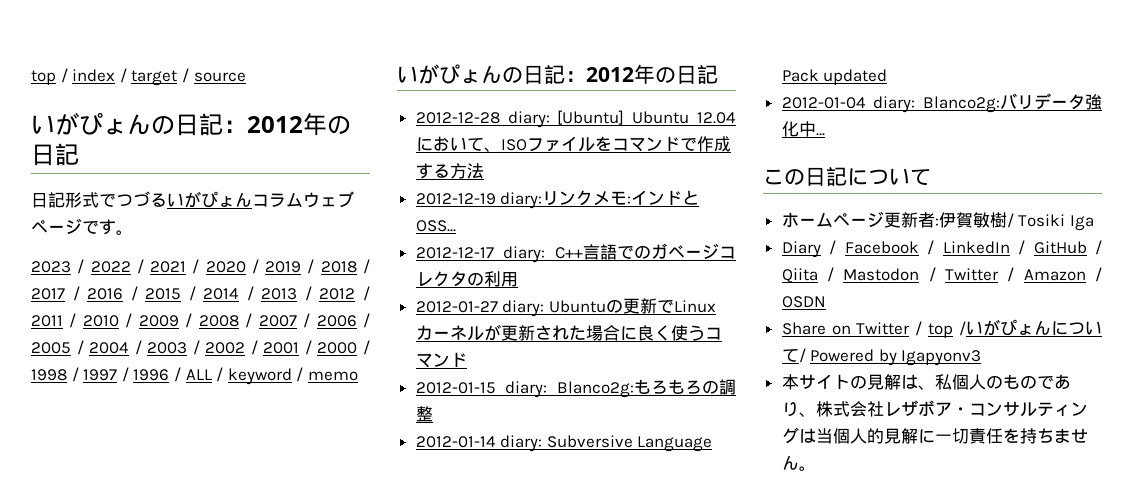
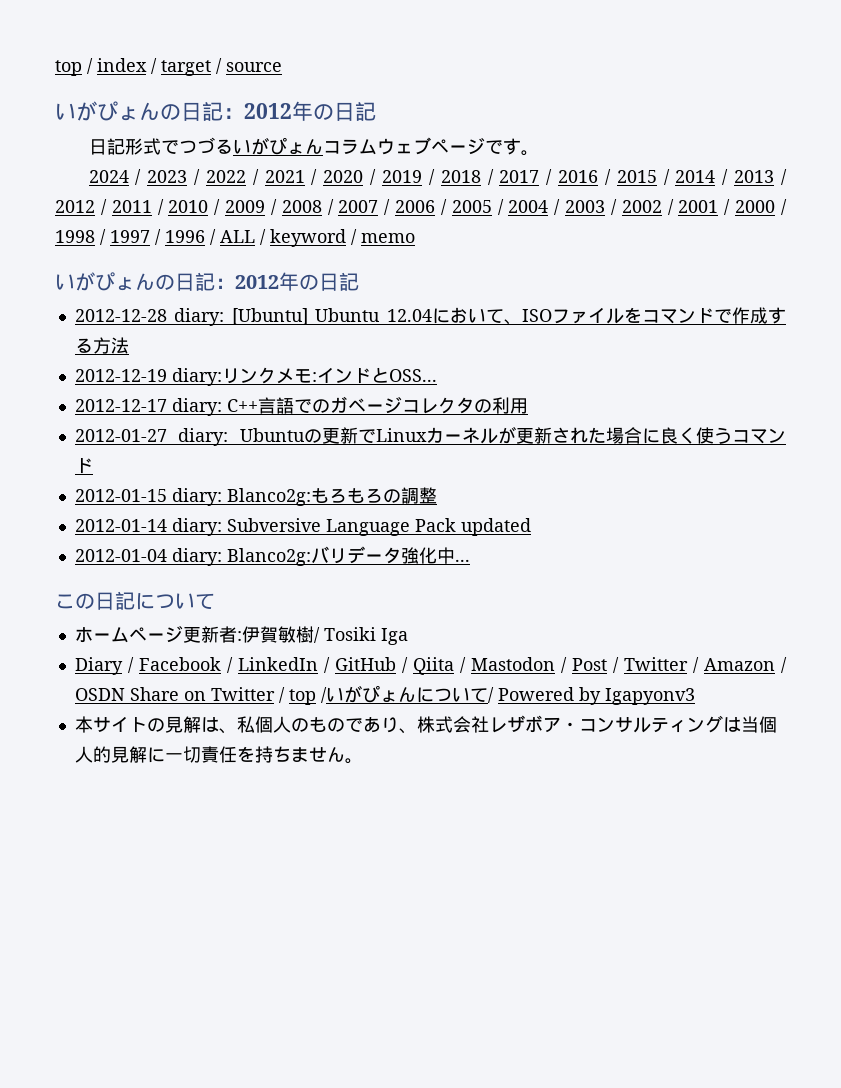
- 2023 / 2022 / 2021 / 2020 / 2019 / 2018 / 2017 / 2016 / 2015 / 2014 / 2013 / 2012 / 2011 / 2010 / 2009 / 2008 / 2007 / 2006 / 2005 / 2004 / 2003 / 2002 / 2001 / 2000 / 1998 / 1997 / 1996 / ALL / keyword / memo
+ 2024 / 2023 / 2022 / 2021 / 2020 / 2019 / 2018 / 2017 / 2016 / 2015 / 2014 / 2013 / 2012 / 2011 / 2010 / 2009 / 2008 / 2007 / 2006 / 2005 / 2004 / 2003 / 2002 / 2001 / 2000 / 1998 / 1997 / 1996 / ALL / keyword / memo
- Diary / Facebook / LinkedIn / GitHub / Qiita / Mastodon / Twitter / Amazon / OSDN
- Share on Twitter / top /いがぴょんについて/ Powered by Igapyonv3
+ Diary / Facebook / LinkedIn / GitHub / Qiita / Mastodon / Post / Twitter / Amazon / OSDN Share on Twitter / top /いがぴょんについて/ Powered by Igapyonv3

